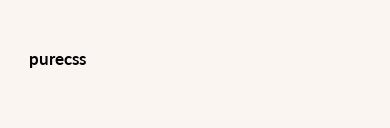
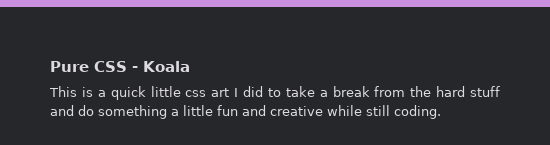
- purecss
+ Pure CSS - Koala
+ This is a quick little css art I did to take a break from the hard stuff and do something a little fun and creative while still coding.

